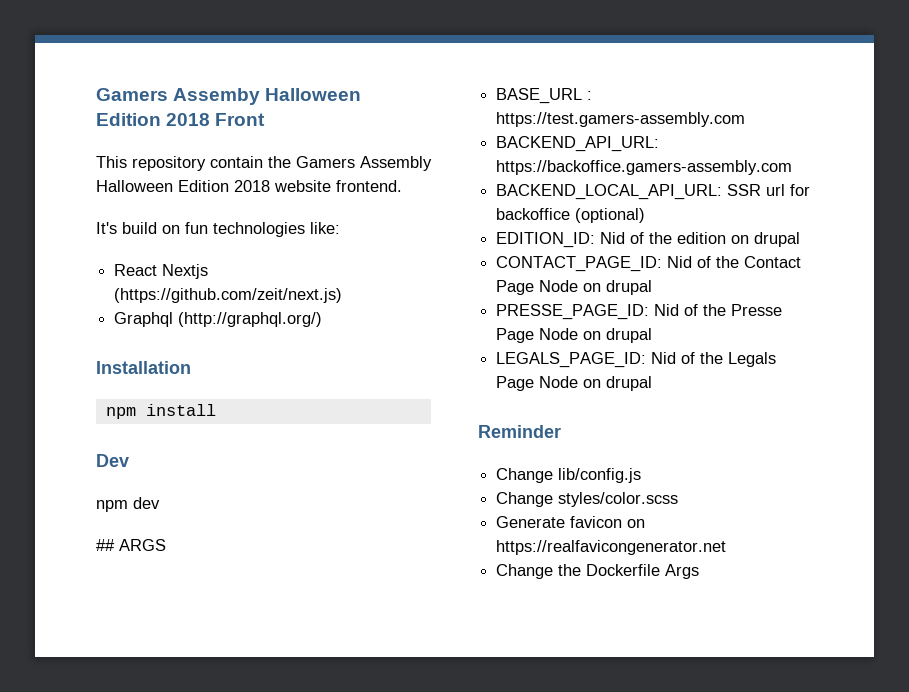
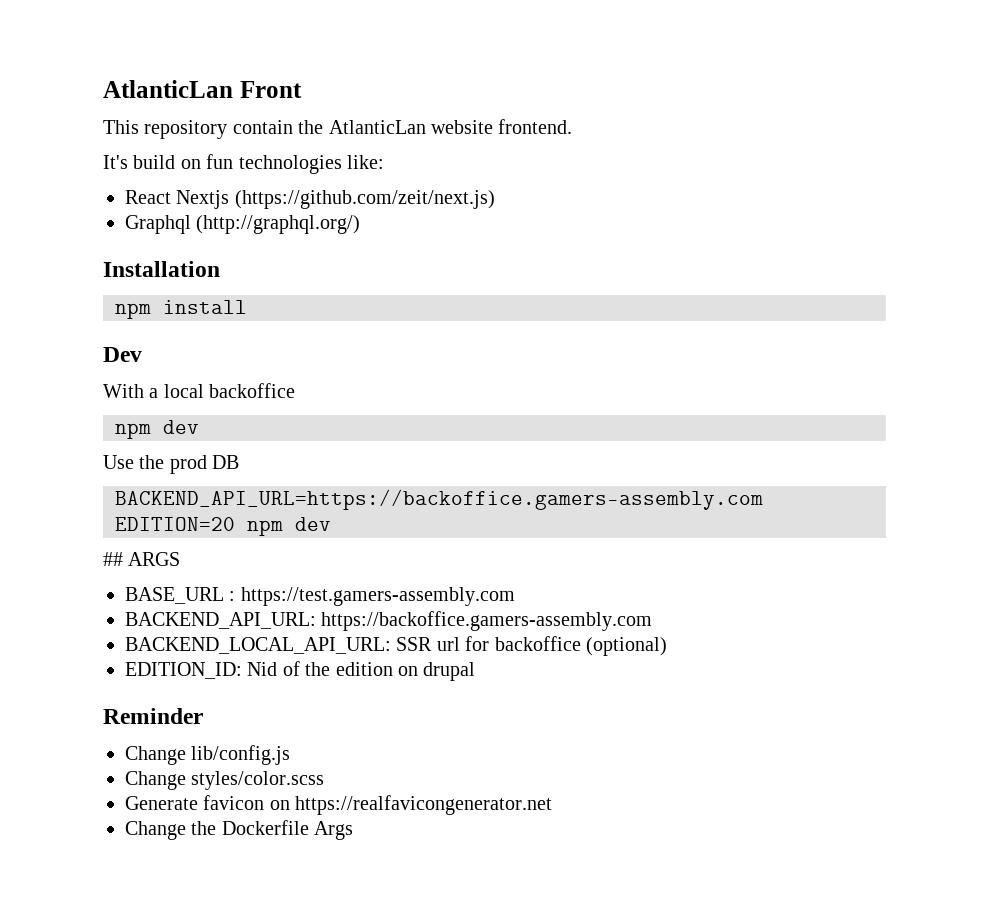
- Gamers Assemby Halloween Edition 2018 Front
+ AtlanticLan Front
- This repository contain the Gamers Assembly Halloween Edition 2018 website frontend.
+ This repository contain the AtlanticLan website frontend.
+ With a local backoffice
  npm dev
+ Use the prod DB
+ BACKEND_API_URL=https://backoffice.gamers-assembly.com EDITION=20 npm dev
- CONTACT_PAGE_ID: Nid of the Contact Page Node on drupal
- PRESSE_PAGE_ID: Nid of the Presse Page Node on drupal
- LEGALS_PAGE_ID: Nid of the Legals Page Node on drupal

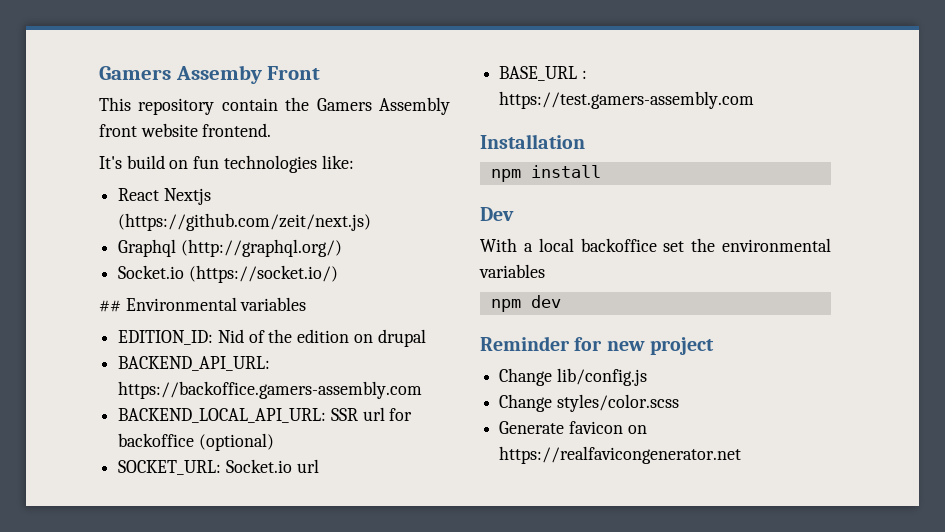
- AtlanticLan Front
+ Gamers Assemby Front
- This repository contain the AtlanticLan website frontend.
+ This repository contain the Gamers Assembly front website frontend.
+ Socket.io (https://socket.io/)
+ ## Environmental variables
+ EDITION_ID: Nid of the edition on drupal
+ BACKEND_API_URL: https://backoffice.gamers-assembly.com
+ BACKEND_LOCAL_API_URL: SSR url for backoffice (optional)
+ SOCKET_URL: Socket.io url
+ BASE_URL : https://test.gamers-assembly.com
- With a local backoffice
+ With a local backoffice set the environmental variables
  npm dev
- Use the prod DB
- BACKEND_API_URL=https://backoffice.gamers-assembly.com EDITION=20 npm dev
- ## ARGS
- BASE_URL : https://test.gamers-assembly.com
- BACKEND_API_URL: https://backoffice.gamers-assembly.com
- BACKEND_LOCAL_API_URL: SSR url for backoffice (optional)
- EDITION_ID: Nid of the edition on drupal
- Reminder
+ Reminder for new project
- Change the Dockerfile Args

